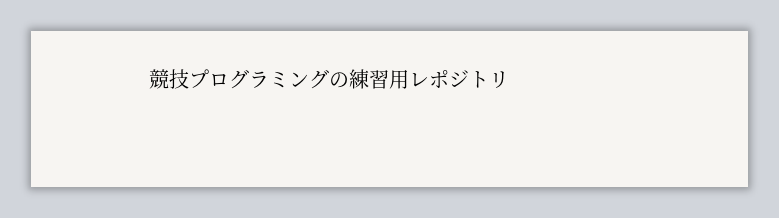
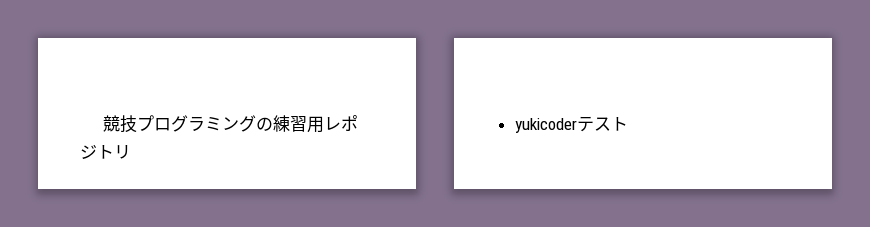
+ yukicoderテスト

